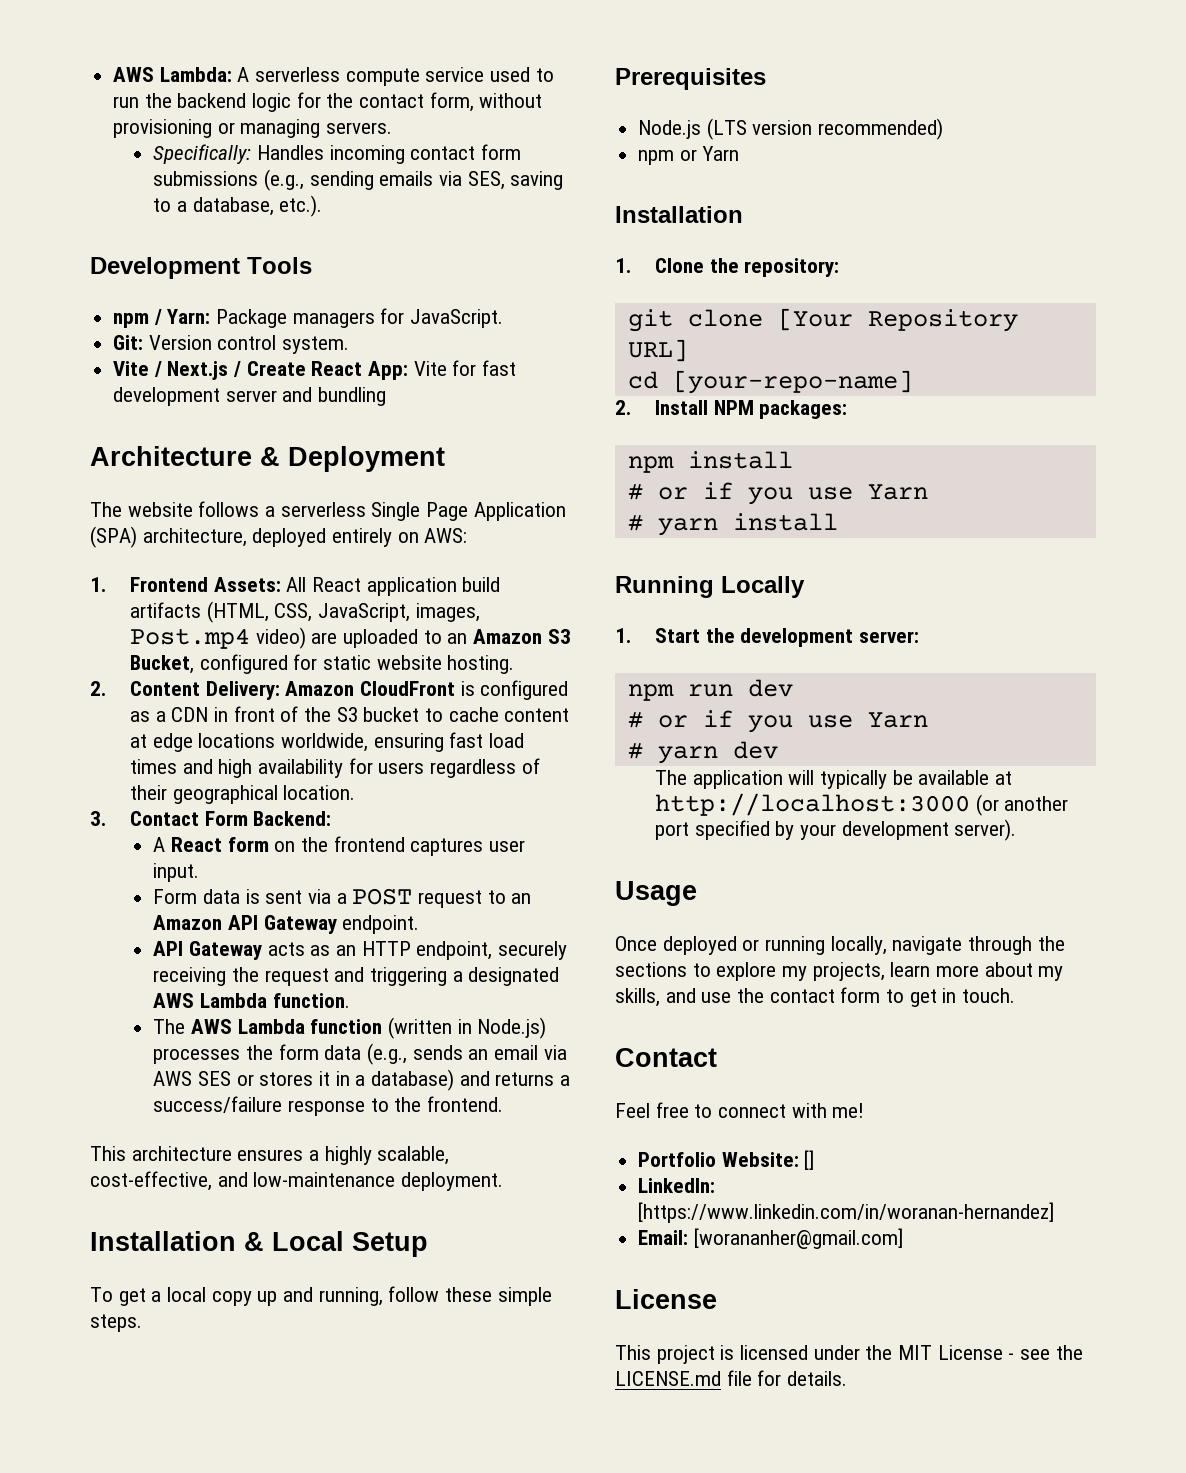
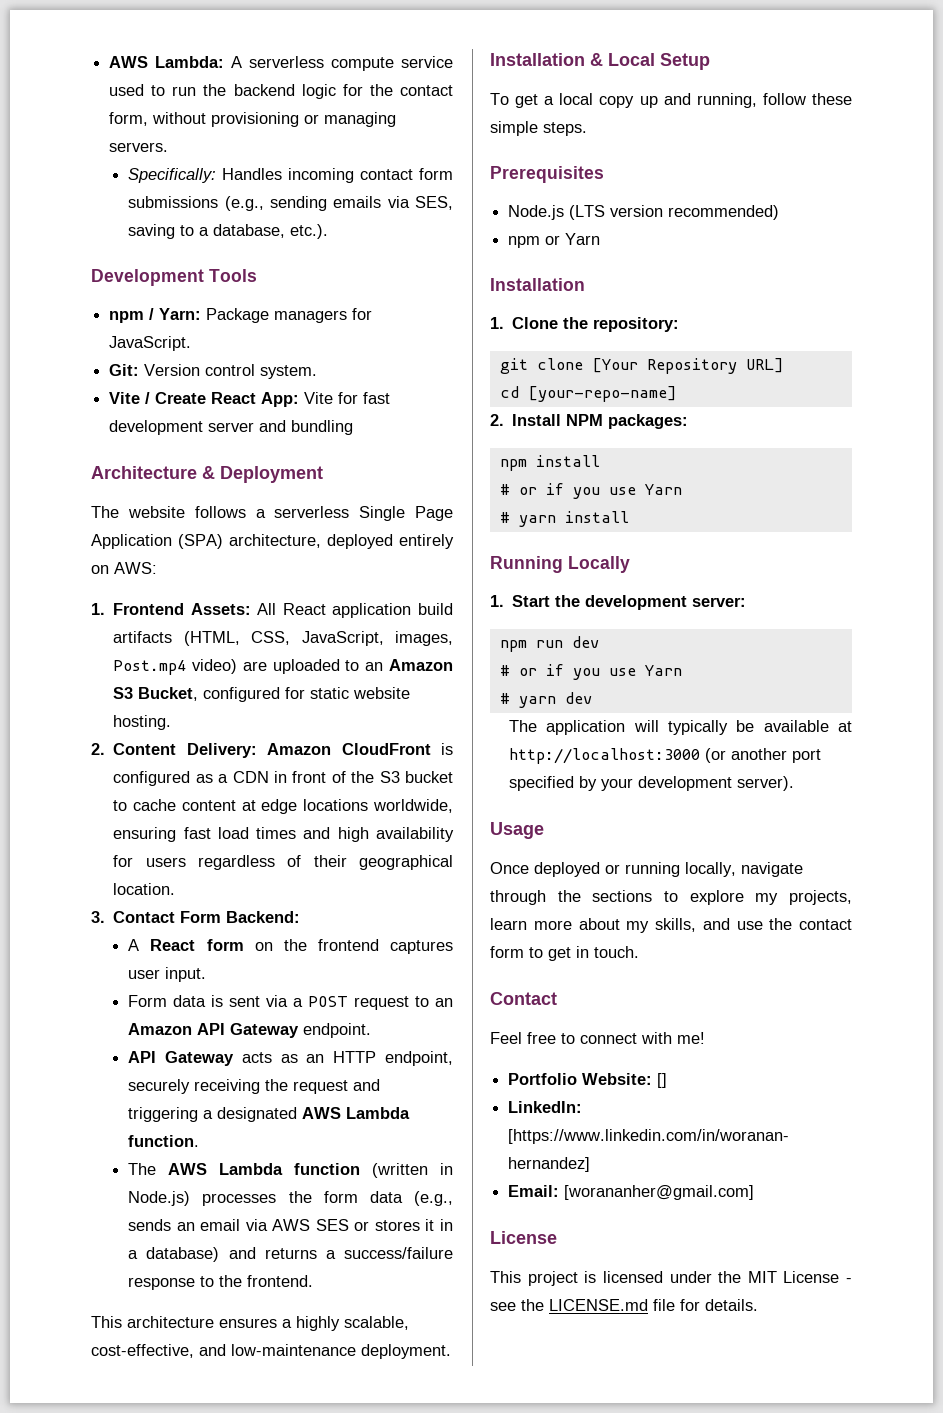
- Vite / Next.js / Create React App: Vite for fast development server and bundling
+ Vite / Create React App: Vite for fast development server and bundling

